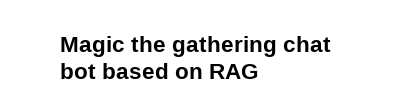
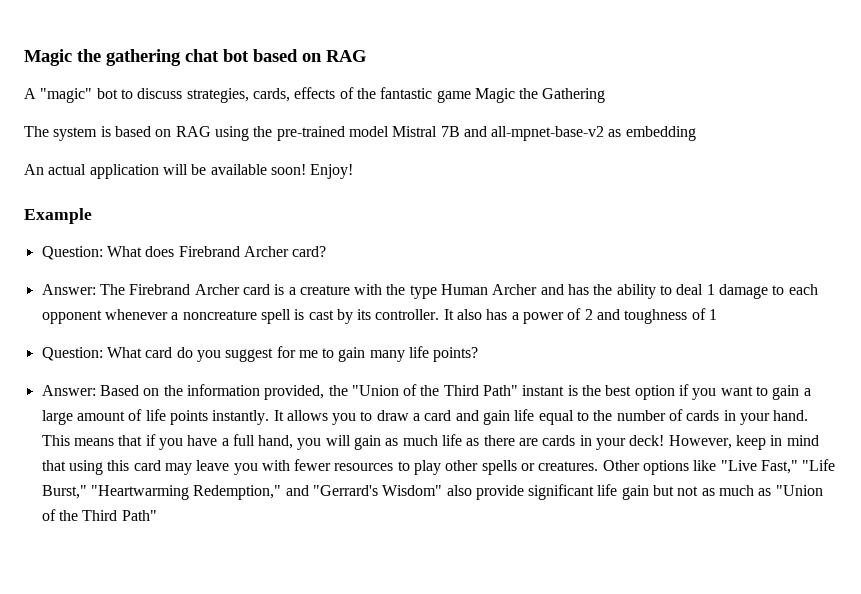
+ A "magic" bot to discuss strategies, cards, effects of the fantastic game Magic the Gathering
+ The system is based on RAG using the pre-trained model Mistral 7B and all-mpnet-base-v2 as embedding
+ An actual application will be available soon! Enjoy!
+ Example
+ Question: What does Firebrand Archer card?
+ Answer: The Firebrand Archer card is a creature with the type Human Archer and has the ability to deal 1 damage to each opponent whenever a noncreature spell is cast by its controller. It also has a power of 2 and toughness of 1
+ Question: What card do you suggest for me to gain many life points?
+ Answer: Based on the information provided, the "Union of the Third Path" instant is the best option if you want to gain a large amount of life points instantly. It allows you to draw a card and gain life equal to the number of cards in your hand. This means that if you have a full hand, you will gain as much life as there are cards in your deck! However, keep in mind that using this card may leave you with fewer resources to play other spells or creatures. Other options like "Live Fast," "Life Burst," "Heartwarming Redemption," and "Gerrard's Wisdom" also provide significant life gain but not as much as "Union of the Third Path"

